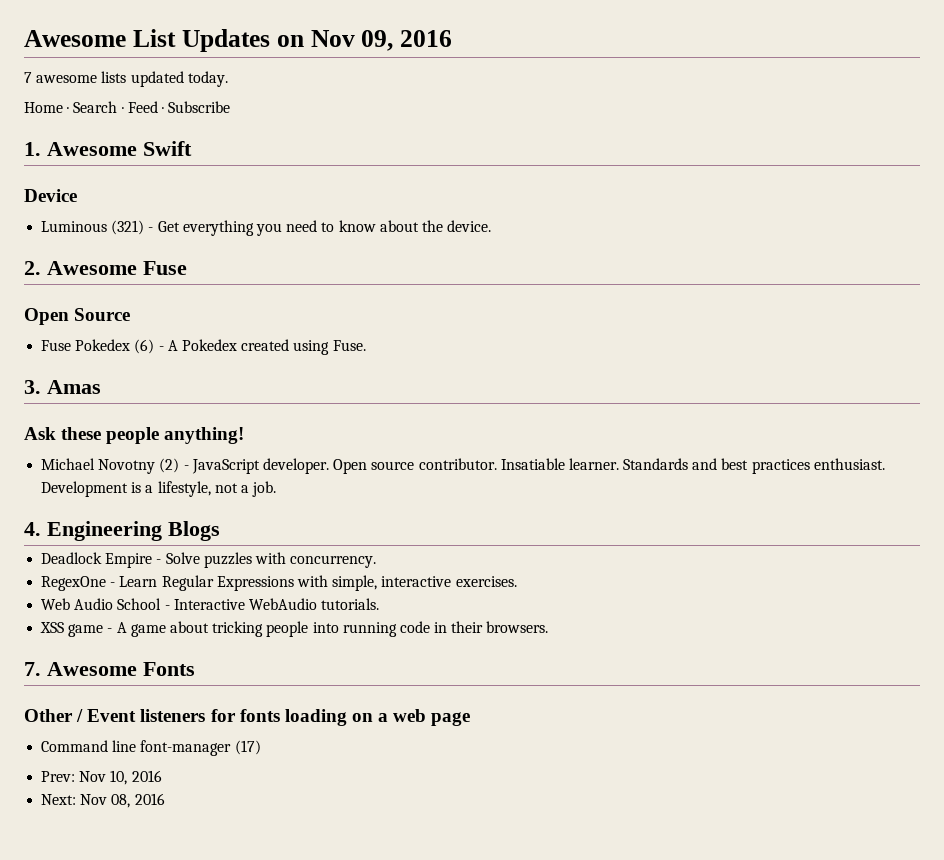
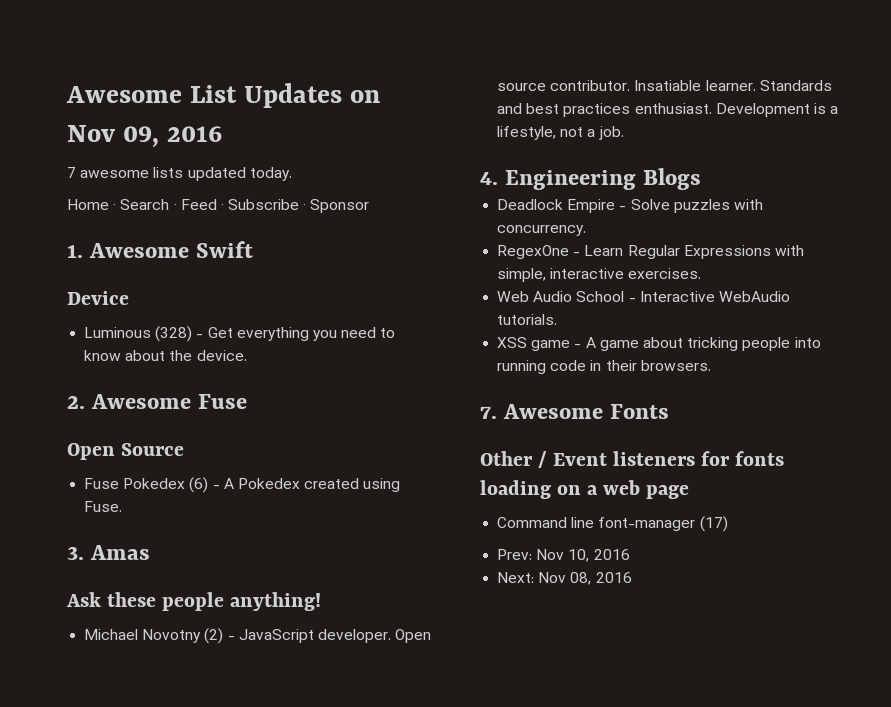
- Home · Search · Feed · Subscribe
+ Home · Search · Feed · Subscribe · Sponsor
- Luminous (321) - Get everything you need to know about the device.
+ Luminous (328) - Get everything you need to know about the device.

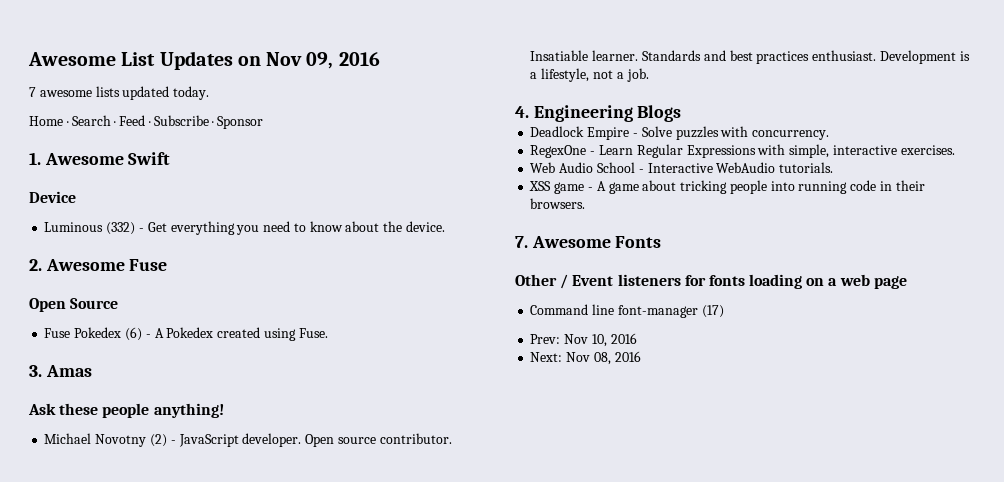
- Luminous (328) - Get everything you need to know about the device.
+ Luminous (332) - Get everything you need to know about the device.

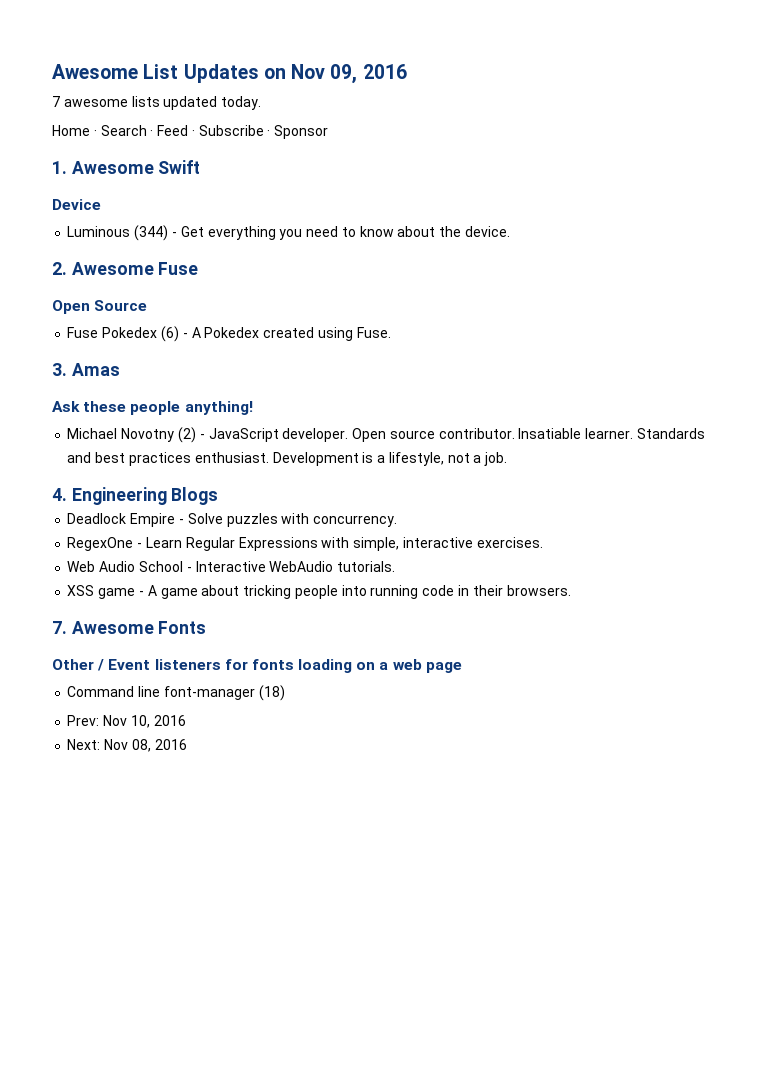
- Luminous (332) - Get everything you need to know about the device.
+ Luminous (344) - Get everything you need to know about the device.
- Command line font-manager (17)
+ Command line font-manager (18)

